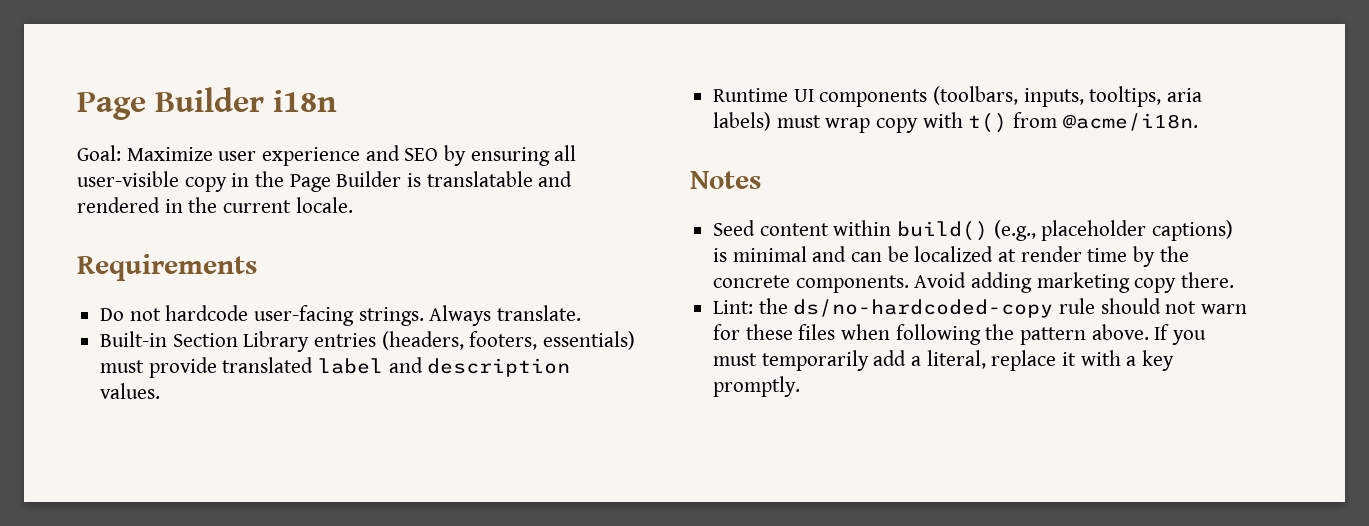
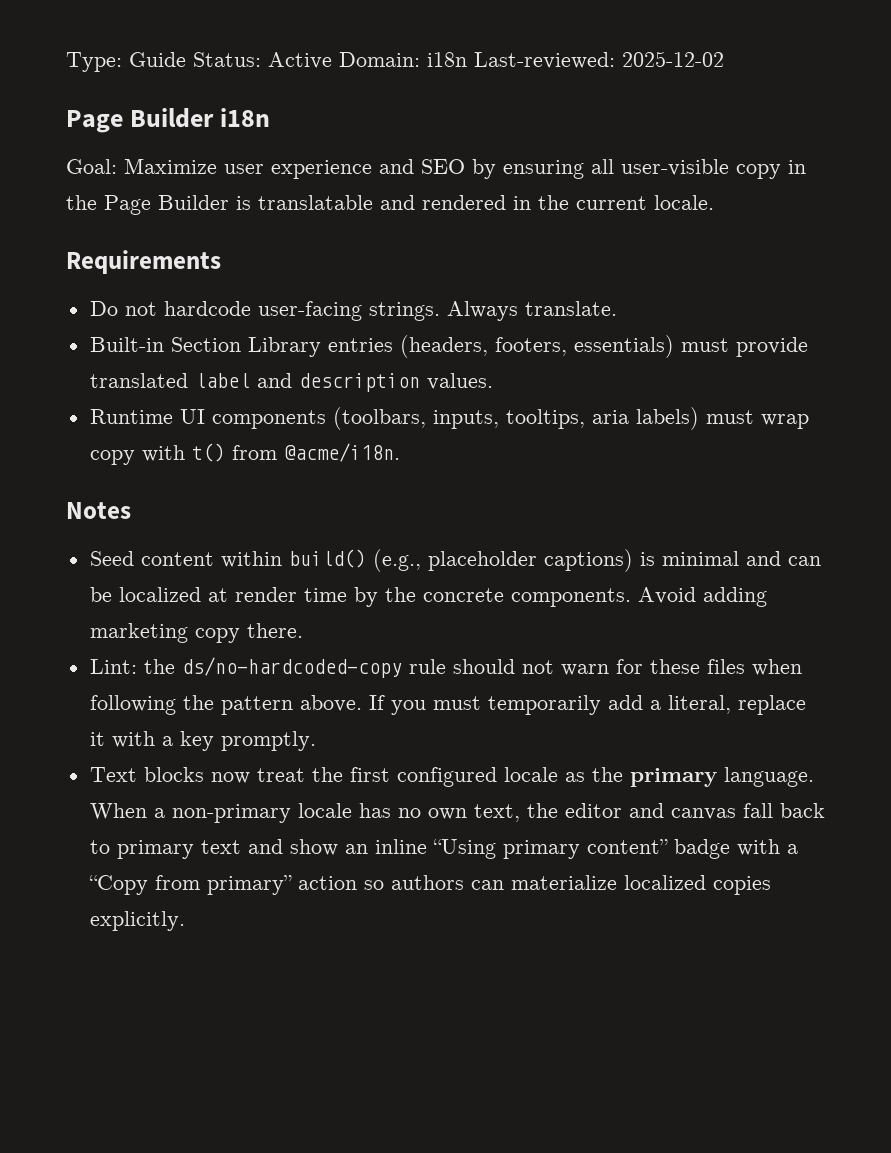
+ Type: Guide Status: Active Domain: i18n Last-reviewed: 2025-12-02
+ Text blocks now treat the first configured locale as the primary language. When a non‑primary locale has no own text, the editor and canvas fall back to primary text and show an inline “Using primary content” badge with a “Copy from primary” action so authors can materialize localized copies explicitly.

